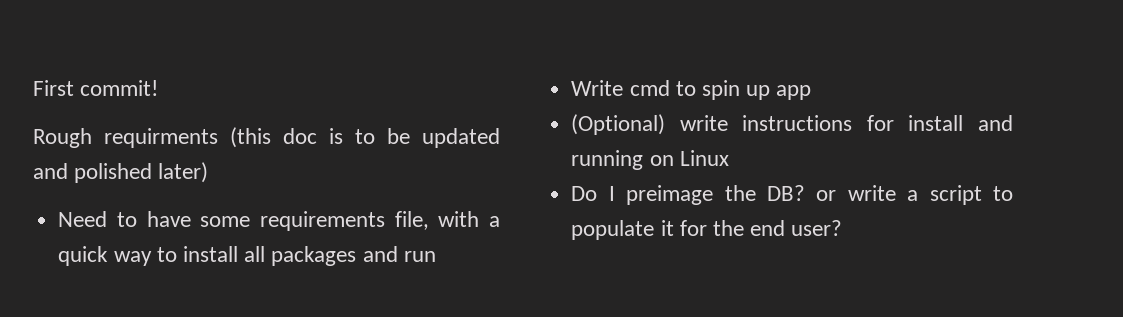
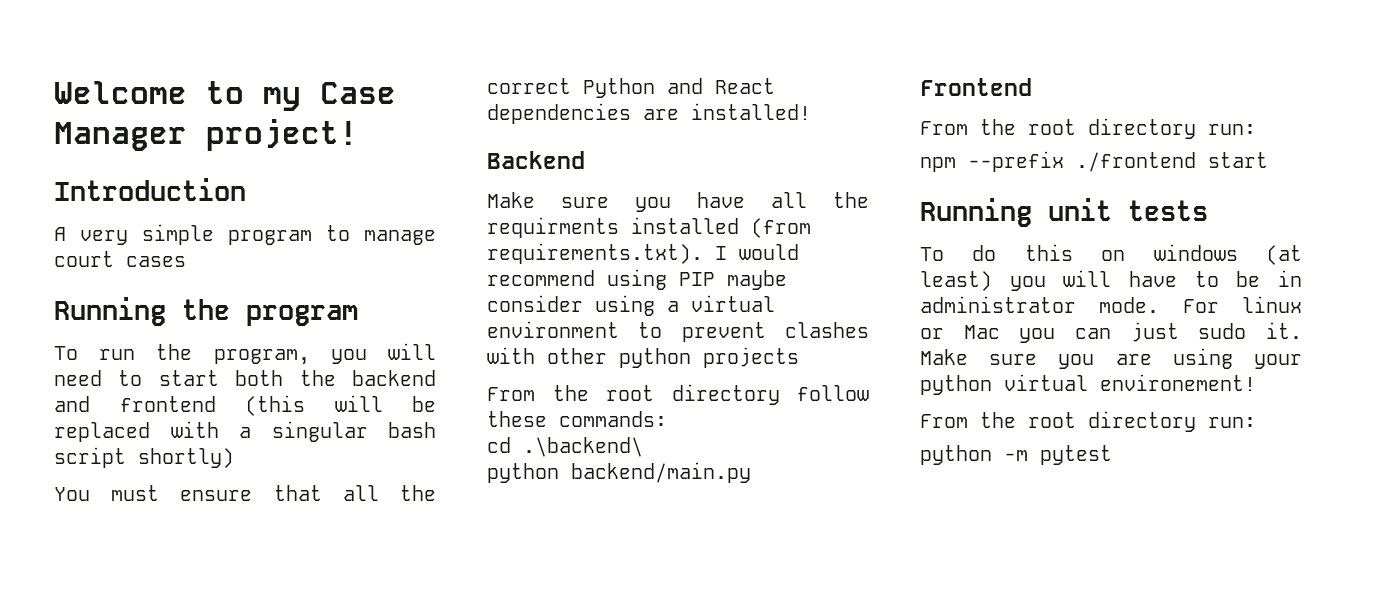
- First commit!
- Rough requirments (this doc is to be updated and polished later)
- Need to have some requirements file, with a quick way to install all packages and run
- Write cmd to spin up app
- (Optional) write instructions for install and running on Linux
- Do I preimage the DB? or write a script to populate it for the end user?
+ Welcome to my Case Manager project!
+ Introduction
+ A very simple program to manage court cases
+ Running the program
+ To run the program, you will need to start both the backend and frontend (this will be replaced with a singular bash script shortly)
+ You must ensure that all the correct Python and React dependencies are installed!
+ Backend
+ Make sure you have all the requirments installed (from requirements.txt). I would recommend using PIP maybe consider using a virtual environment to prevent clashes with other python projects
+ From the root directory follow these commands:
+ cd .\backend\
+ python backend/main.py
+ Frontend
+ From the root directory run:
+ npm --prefix ./frontend start
+ Running unit tests
+ To do this on windows (at least) you will have to be in administrator mode. For linux or Mac you can just sudo it. Make sure you are using your python virtual environement!
+ From the root directory run:
+ python -m pytest

